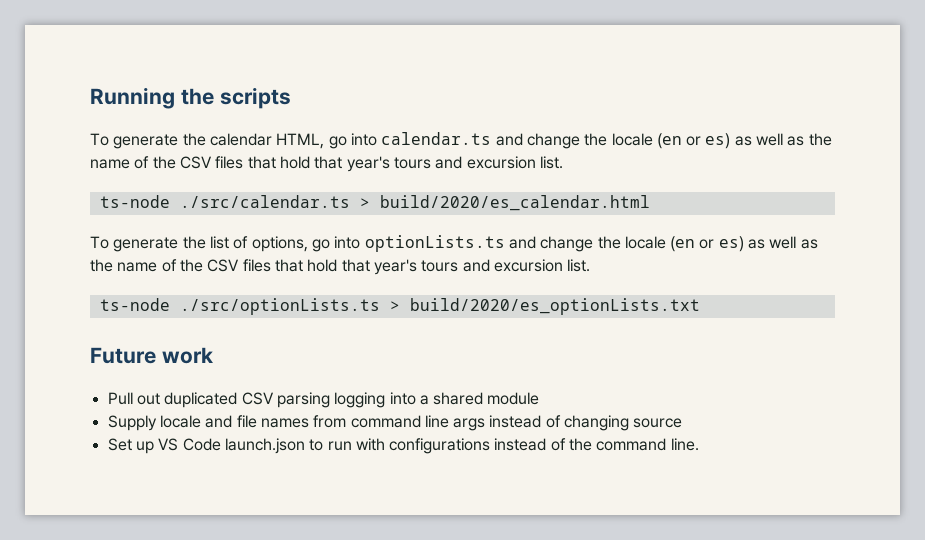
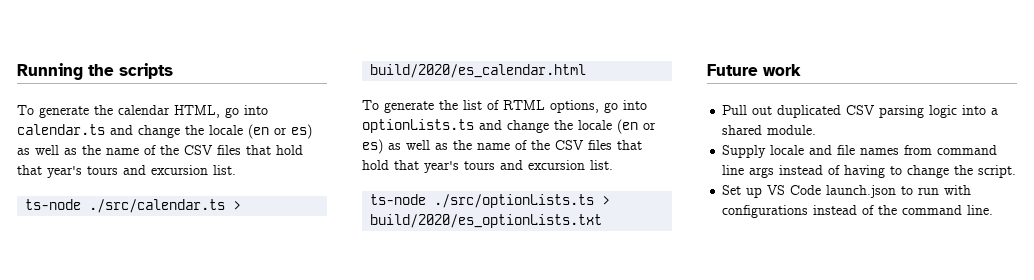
- To generate the list of options, go into optionLists.ts and change the locale (en or es) as well as the name of the CSV files that hold that year's tours and excursion list.
+ To generate the list of RTML options, go into optionLists.ts and change the locale (en or es) as well as the name of the CSV files that hold that year's tours and excursion list.
- Pull out duplicated CSV parsing logging into a shared module
+ Pull out duplicated CSV parsing logic into a shared module.
- Supply locale and file names from command line args instead of changing source
+ Supply locale and file names from command line args instead of having to change the script.

